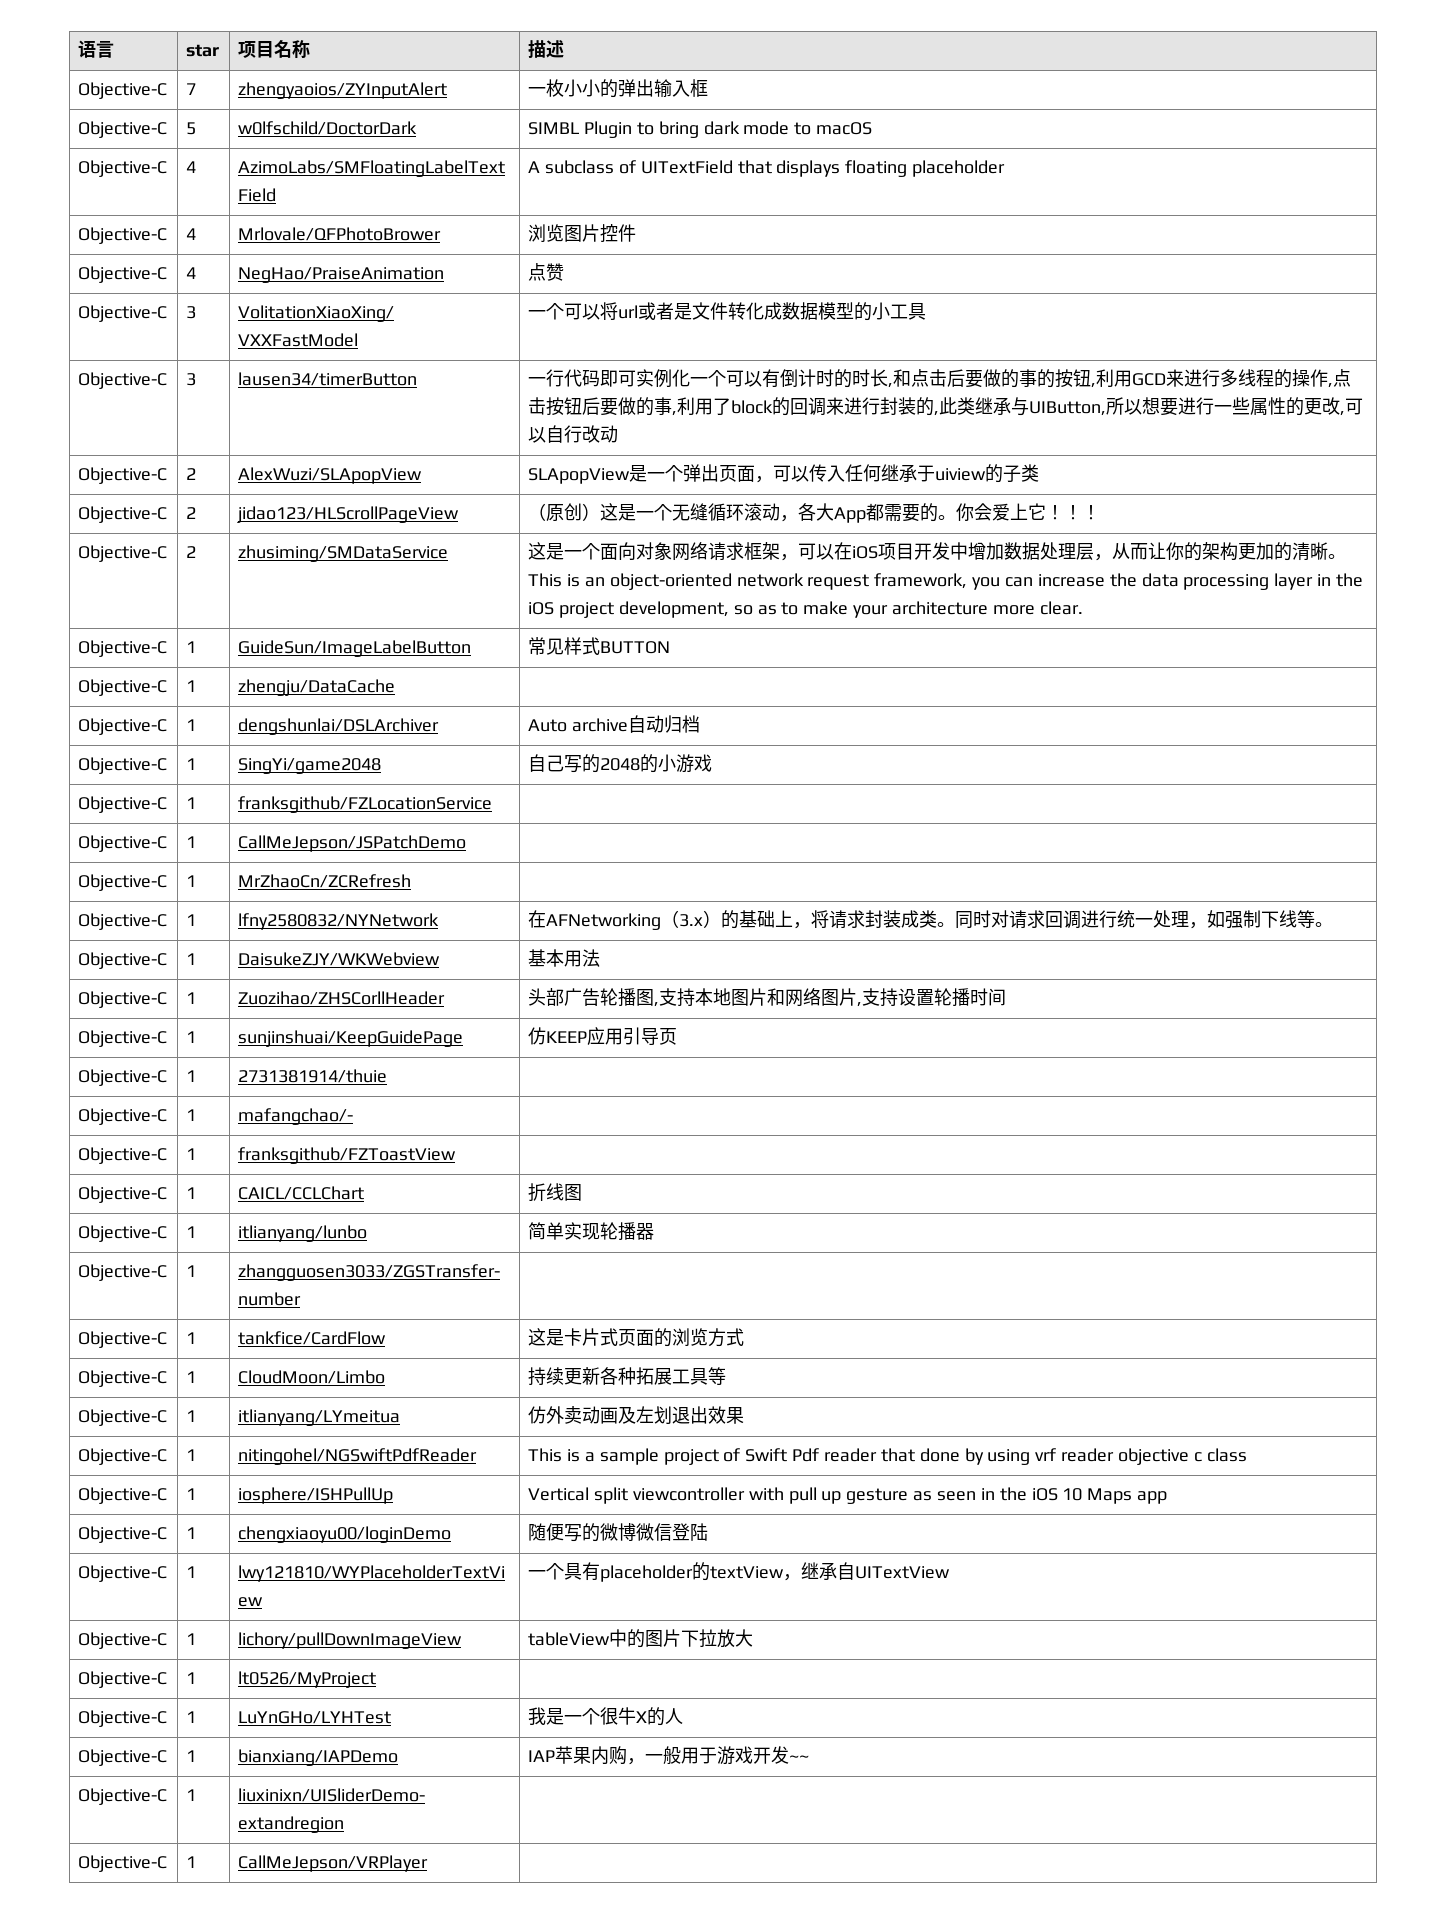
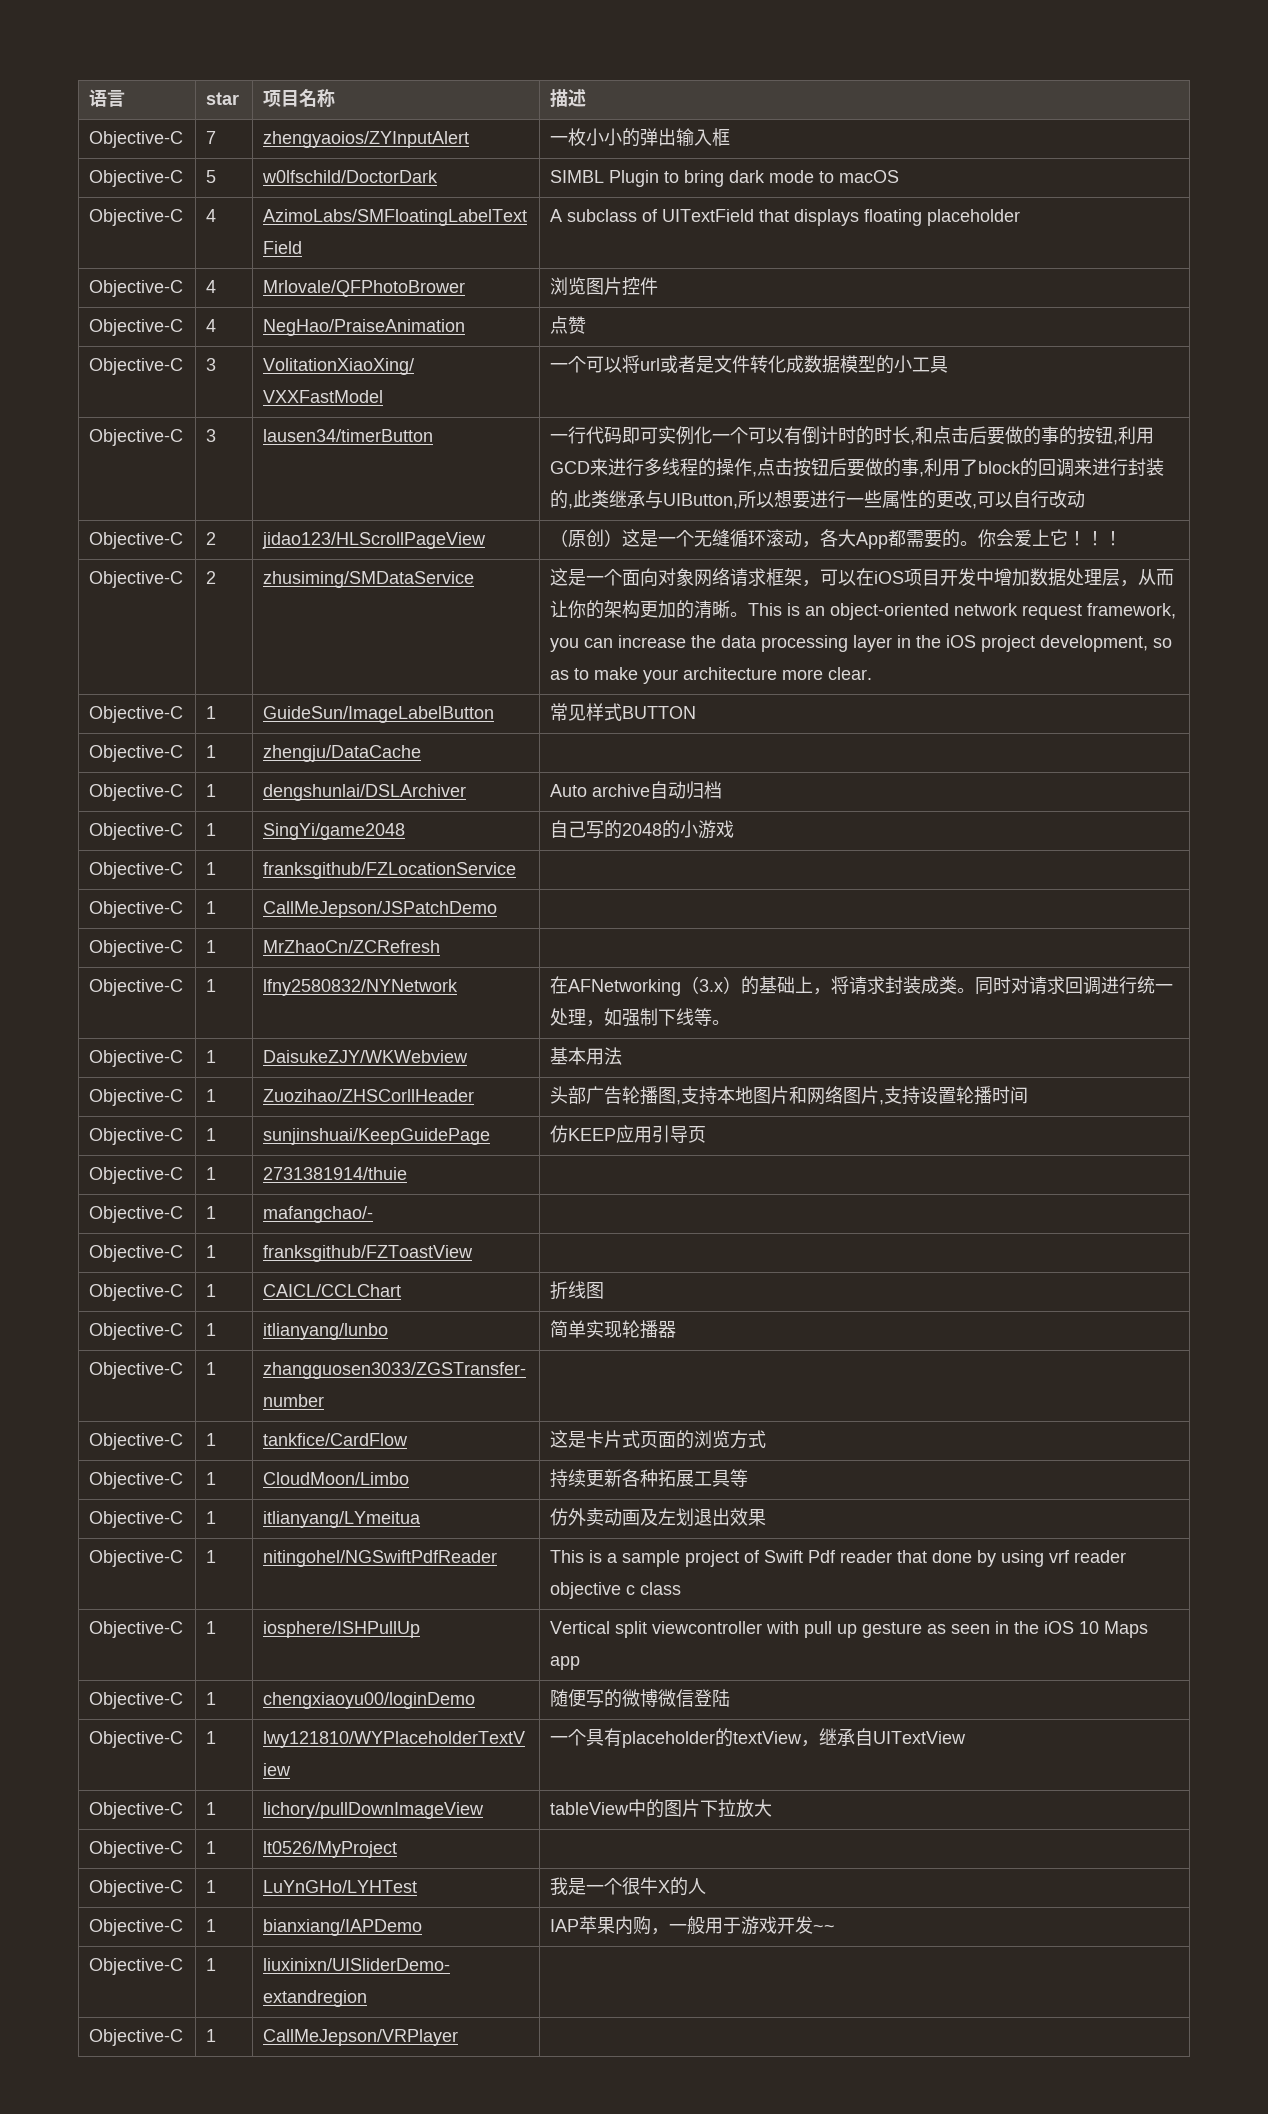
- Objective-C | 2 | AlexWuzi/SLApopView | SLApopView是一个弹出页面，可以传入任何继承于uiview的子类

